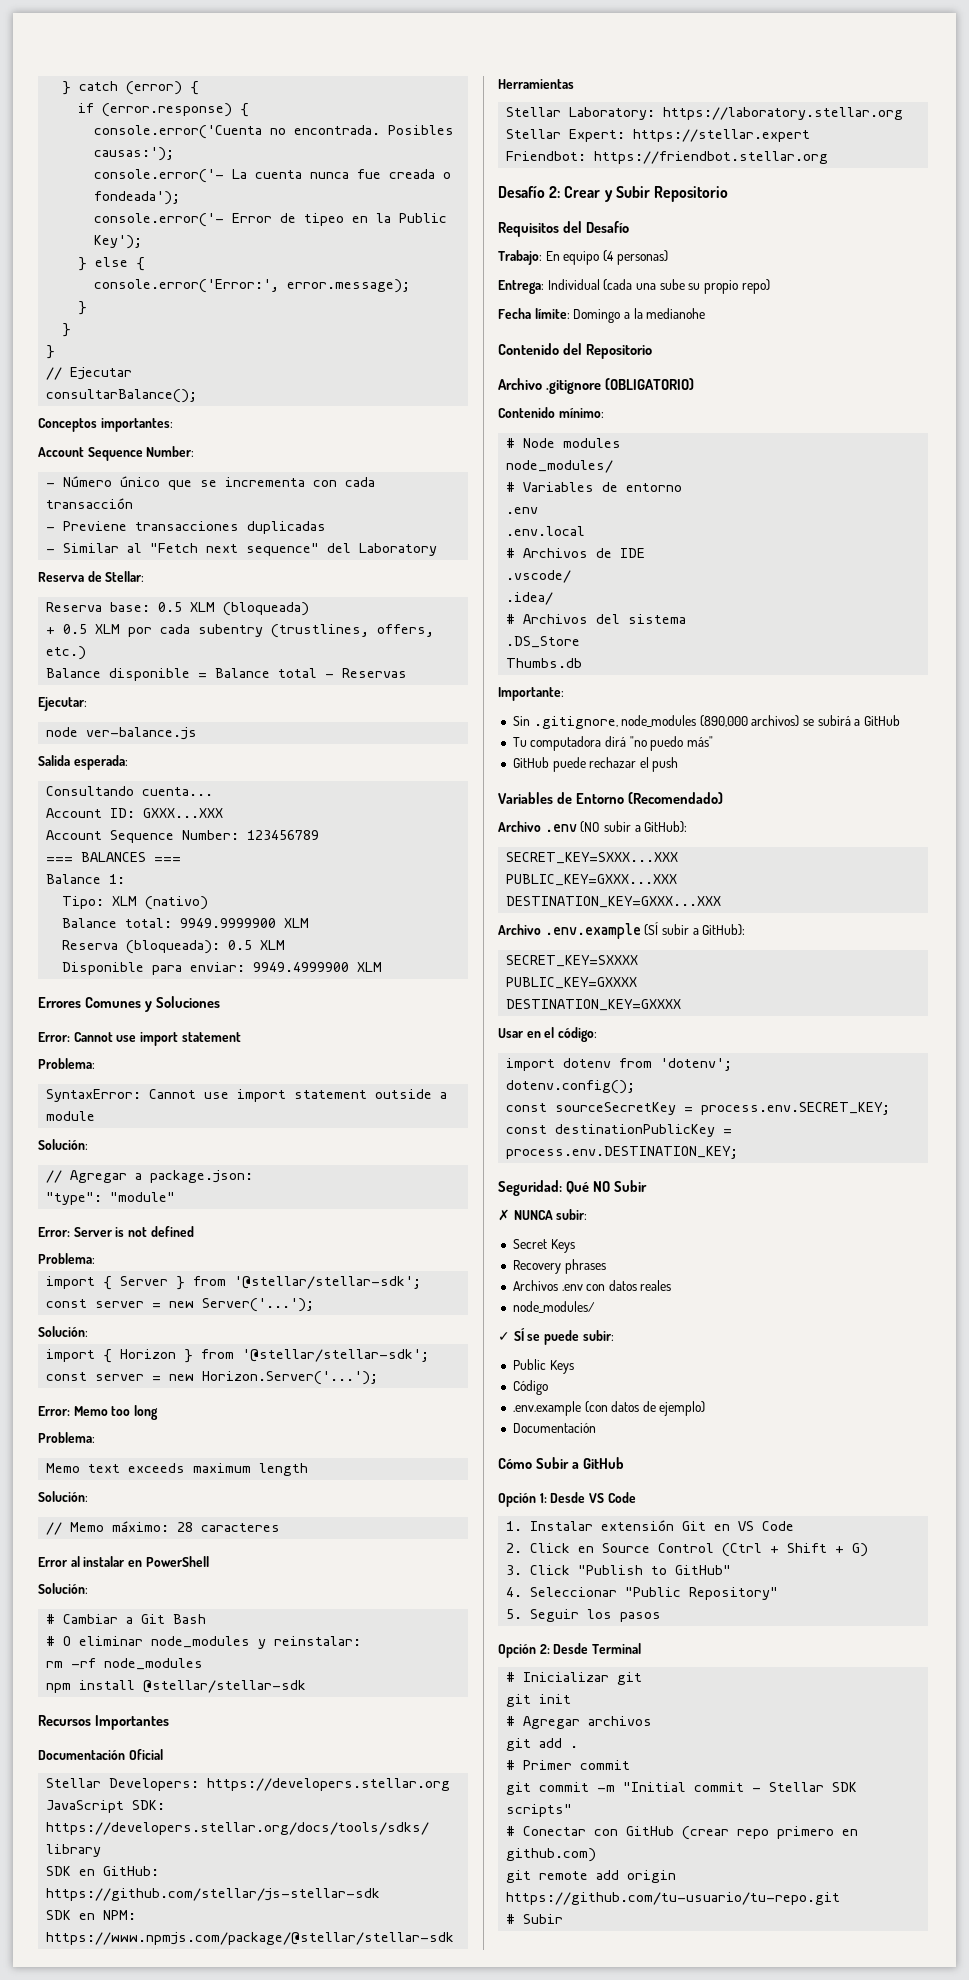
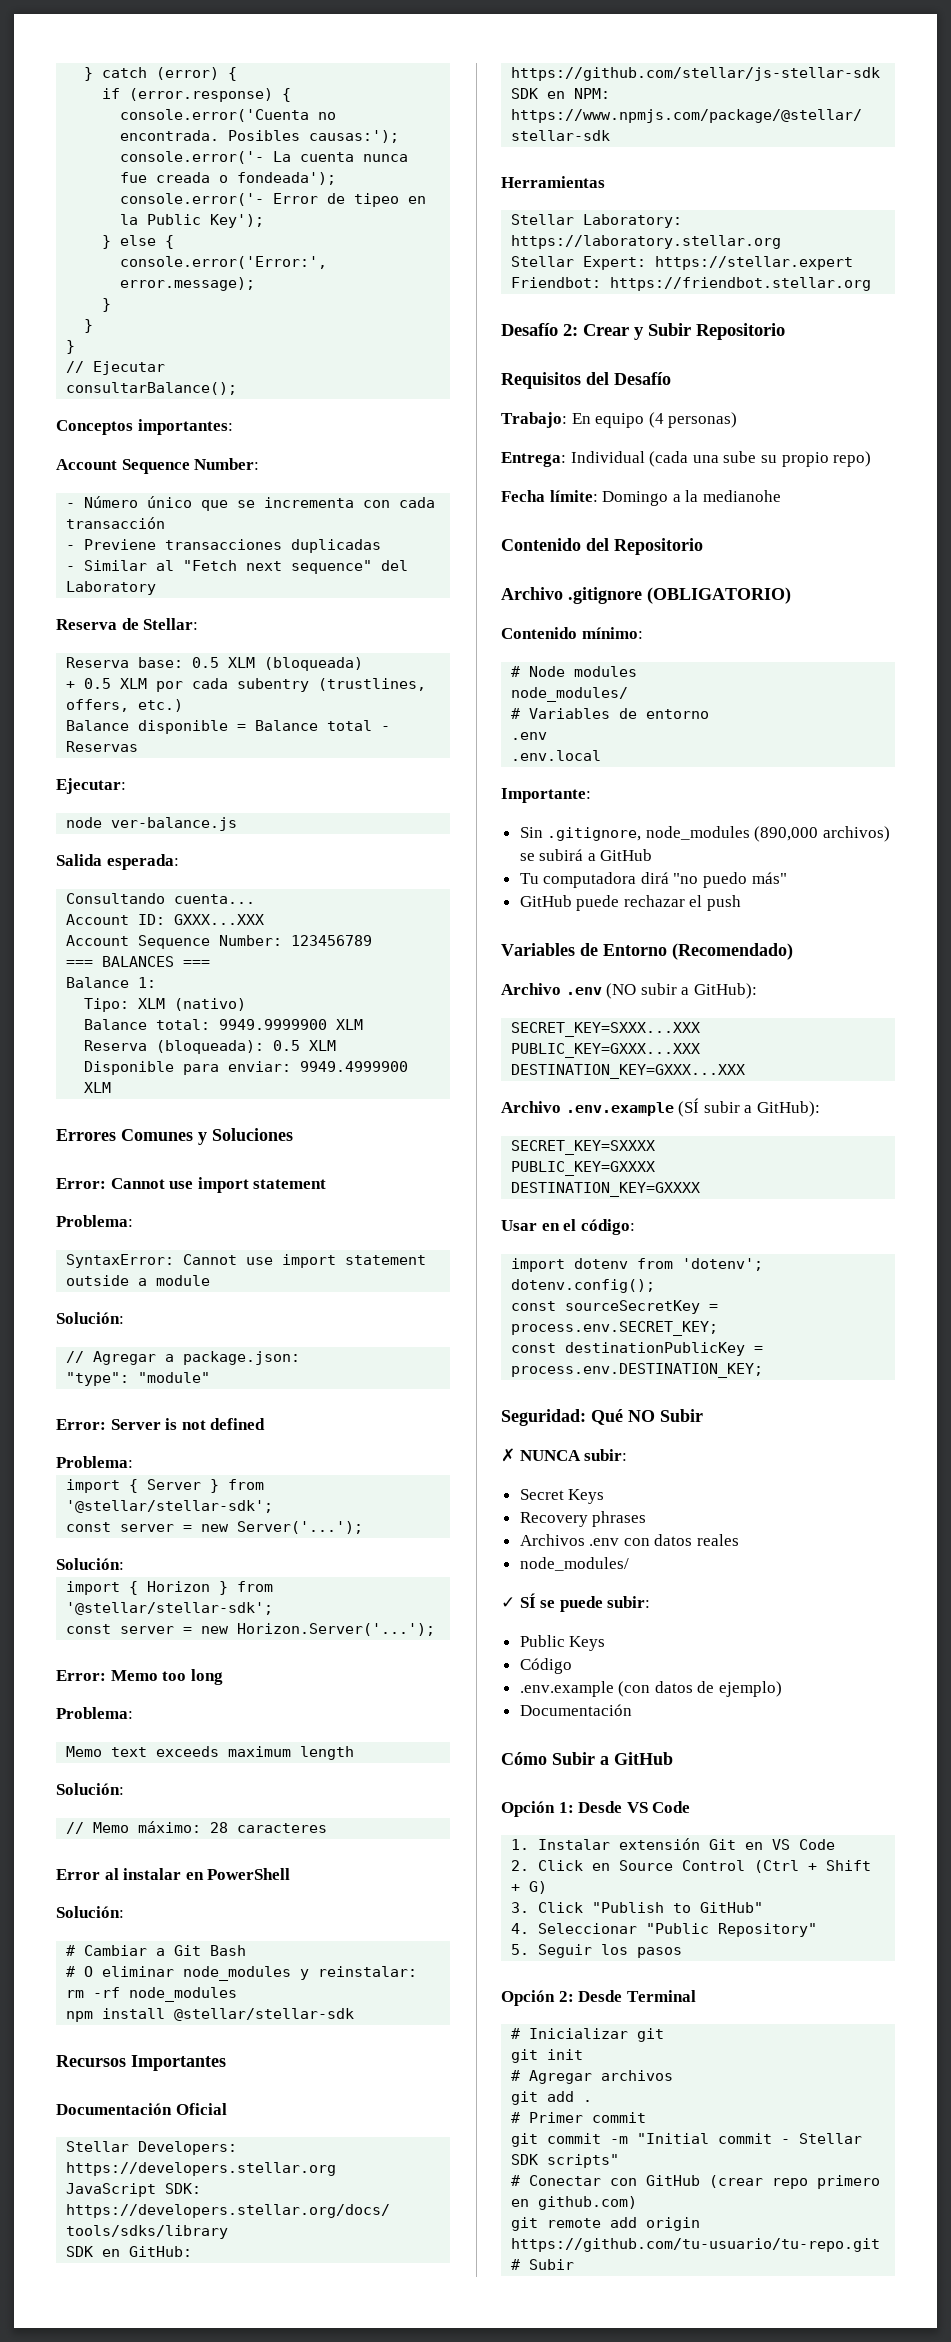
- # Archivos de IDE
- .vscode/
- .idea/
- # Archivos del sistema
- .DS_Store
- Thumbs.db

